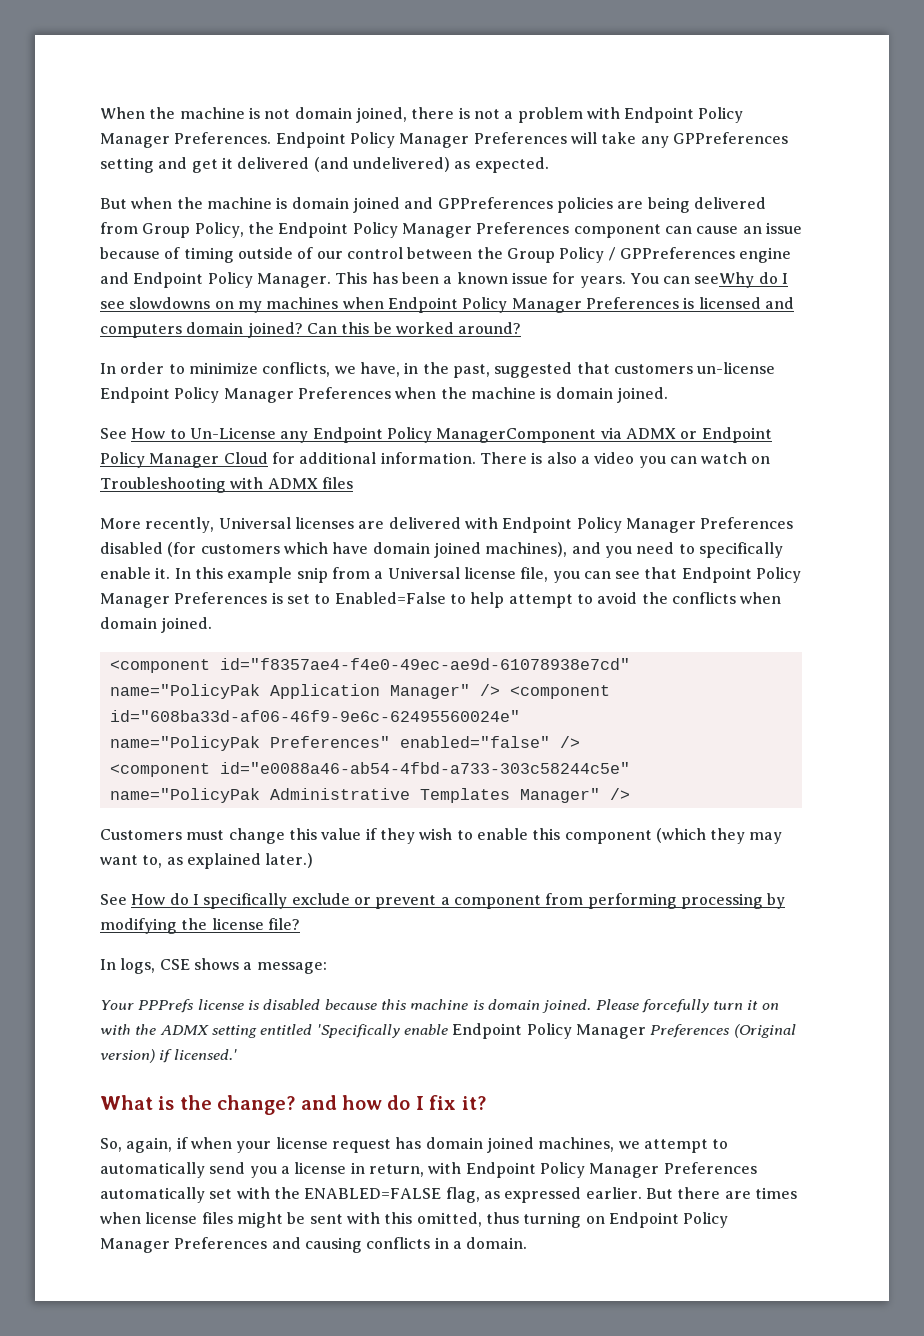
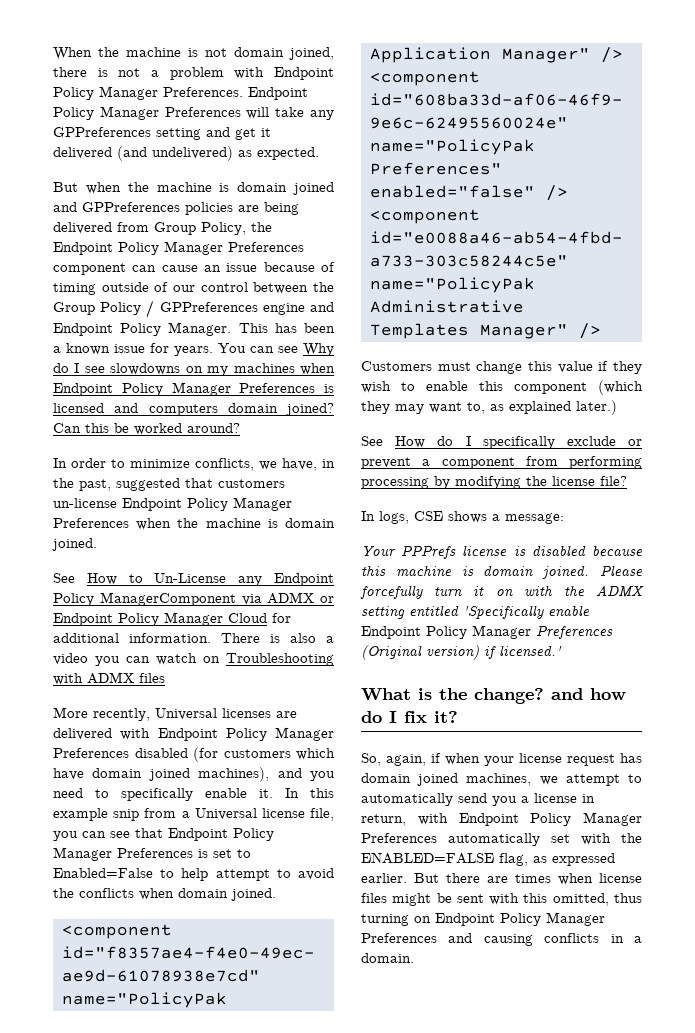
- You can seeWhy do I see slowdowns on my machines when Endpoint Policy Manager Preferences is licensed and computers domain joined?
+ You can see Why do I see slowdowns on my machines when Endpoint Policy Manager Preferences is licensed and computers domain joined?

